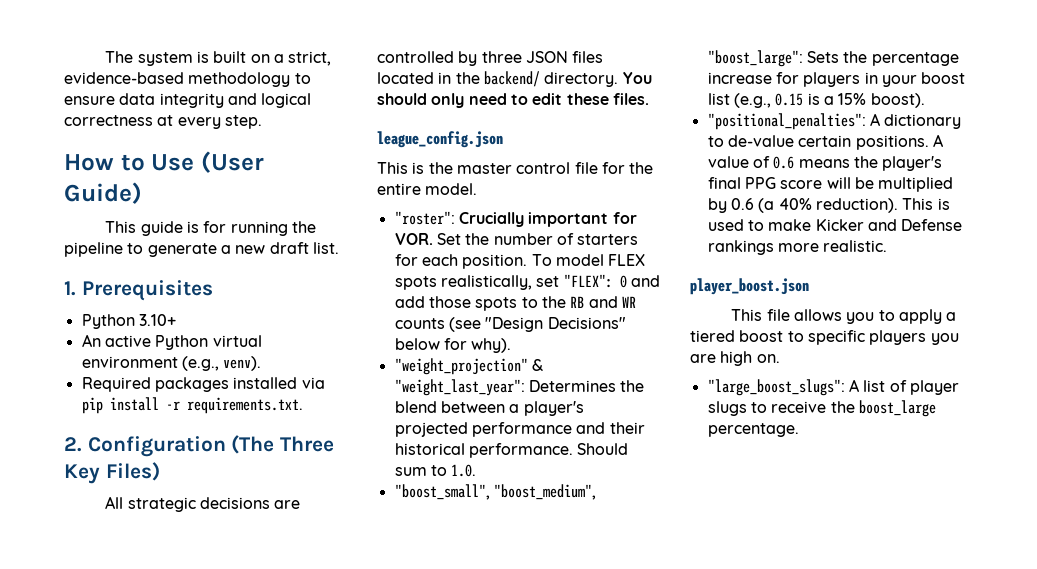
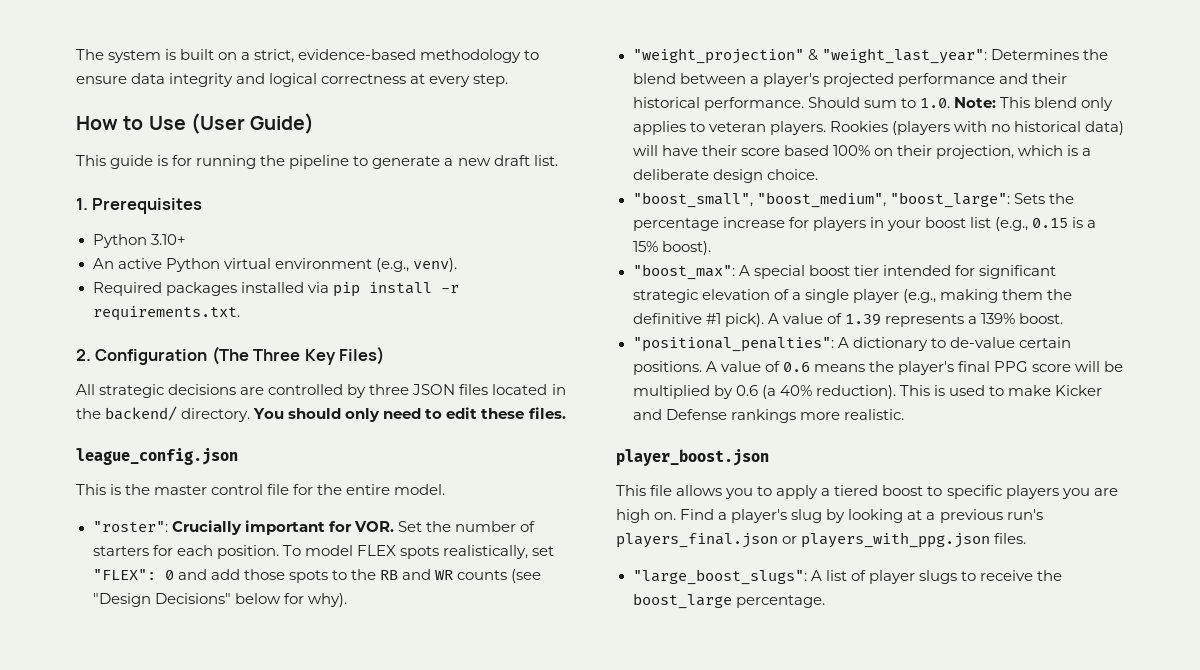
- Should sum to 1.0.
+ Should sum to 1.0. Note: This blend only applies to veteran players. Rookies (players with no historical data) will have their score based 100% on their projection, which is a deliberate design choice.
+ "boost_max": A special boost tier intended for significant strategic elevation of a single player (e.g., making them the definitive #1 pick). A value of 1.39 represents a 139% boost.
+ Find a player's slug by looking at a previous run's players_final.json or players_with_ppg.json files.

